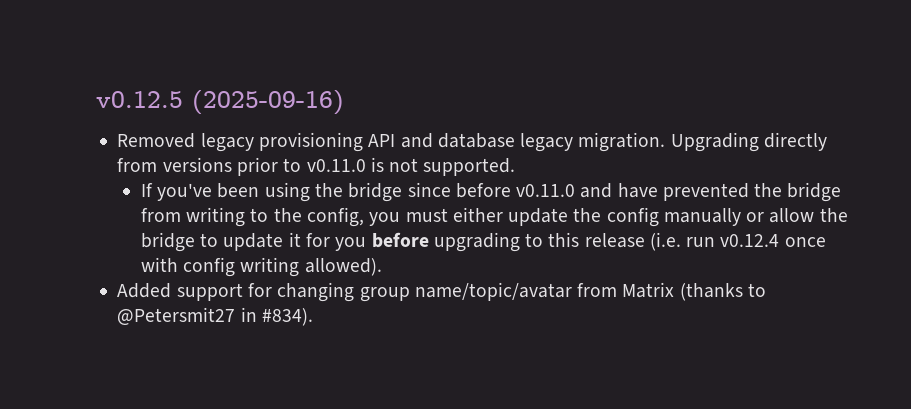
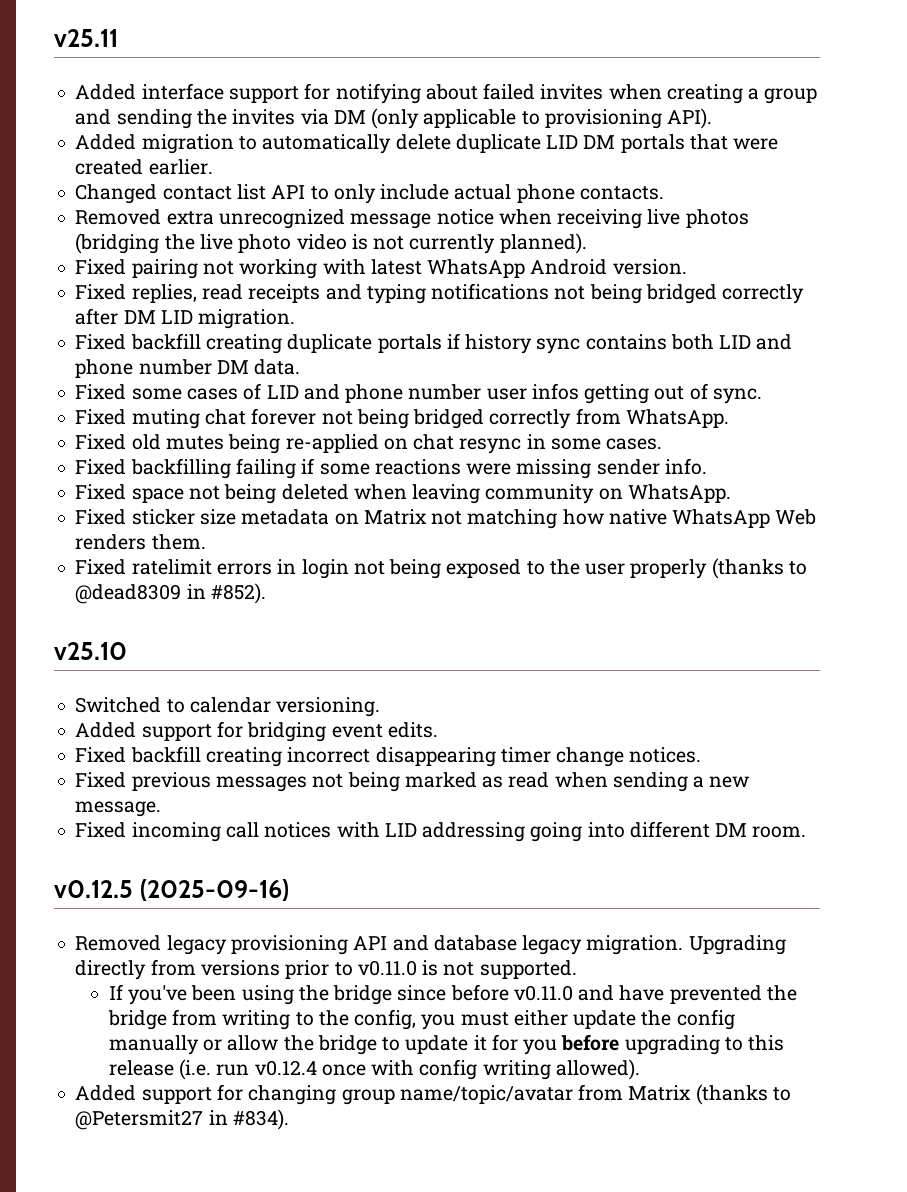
+ v25.11
+ Added interface support for notifying about failed invites when creating a group and sending the invites via DM (only applicable to provisioning API).
+ Added migration to automatically delete duplicate LID DM portals that were created earlier.
+ Changed contact list API to only include actual phone contacts.
+ Removed extra unrecognized message notice when receiving live photos (bridging the live photo video is not currently planned).
+ Fixed pairing not working with latest WhatsApp Android version.
+ Fixed replies, read receipts and typing notifications not being bridged correctly after DM LID migration.
+ Fixed backfill creating duplicate portals if history sync contains both LID and phone number DM data.
+ Fixed some cases of LID and phone number user infos getting out of sync.
+ Fixed muting chat forever not being bridged correctly from WhatsApp.
+ Fixed old mutes being re-applied on chat resync in some cases.
+ Fixed backfilling failing if some reactions were missing sender info.
+ Fixed space not being deleted when leaving community on WhatsApp.
+ Fixed sticker size metadata on Matrix not matching how native WhatsApp Web renders them.
+ Fixed ratelimit errors in login not being exposed to the user properly (thanks to @dead8309 in #852).
+ v25.10
+ Switched to calendar versioning.
+ Added support for bridging event edits.
+ Fixed backfill creating incorrect disappearing timer change notices.
+ Fixed previous messages not being marked as read when sending a new message.
+ Fixed incoming call notices with LID addressing going into different DM room.

